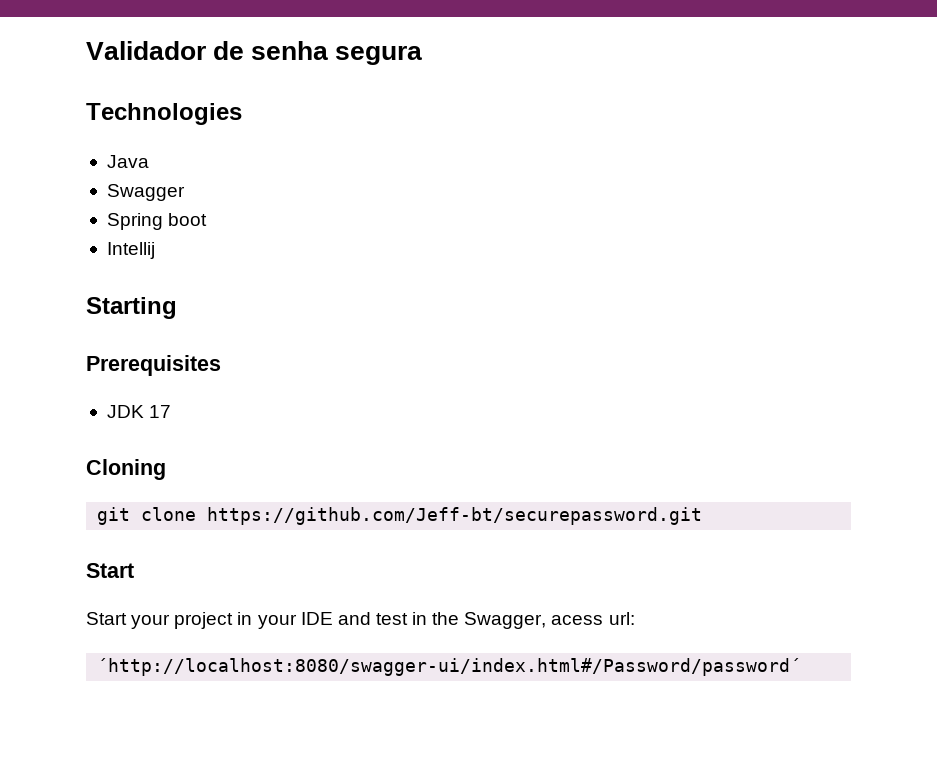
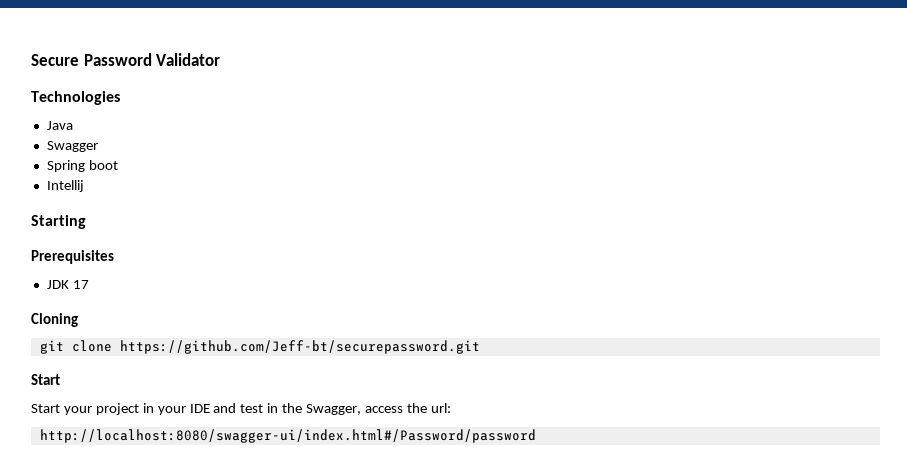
- Validador de senha segura
+ Secure Password Validator
- Start your project in your IDE and test in the Swagger, acess url:
+ Start your project in your IDE and test in the Swagger, access the url:
- ´http://localhost:8080/swagger-ui/index.html#/Password/password´
+ http://localhost:8080/swagger-ui/index.html#/Password/password

